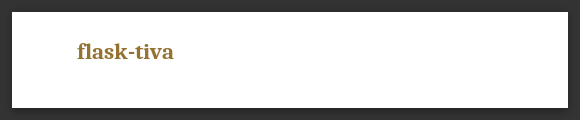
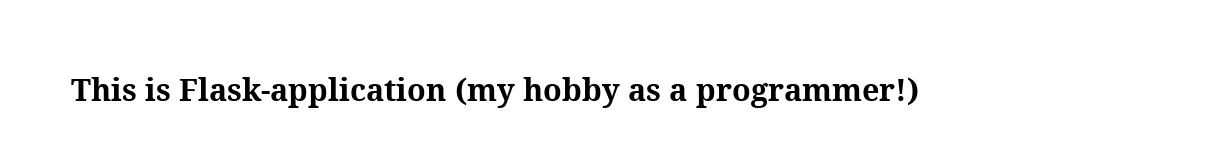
- flask-tiva
+ This is Flask-application (my hobby as a programmer!)

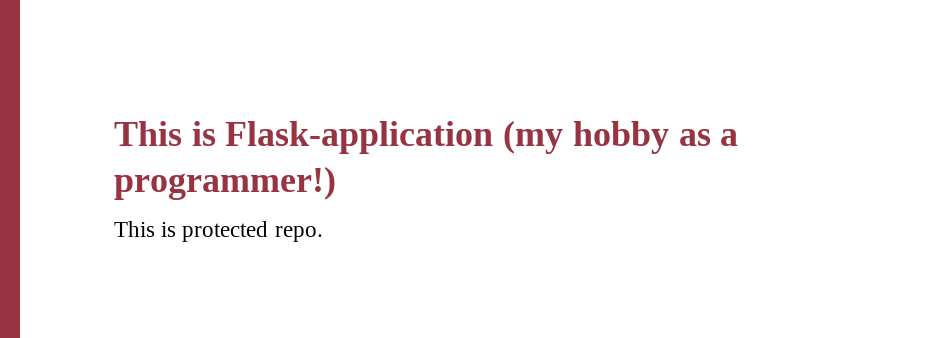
+ This is protected repo.

